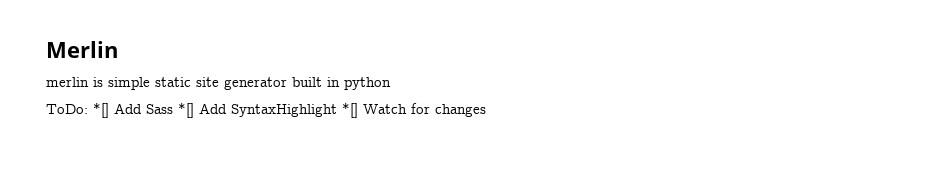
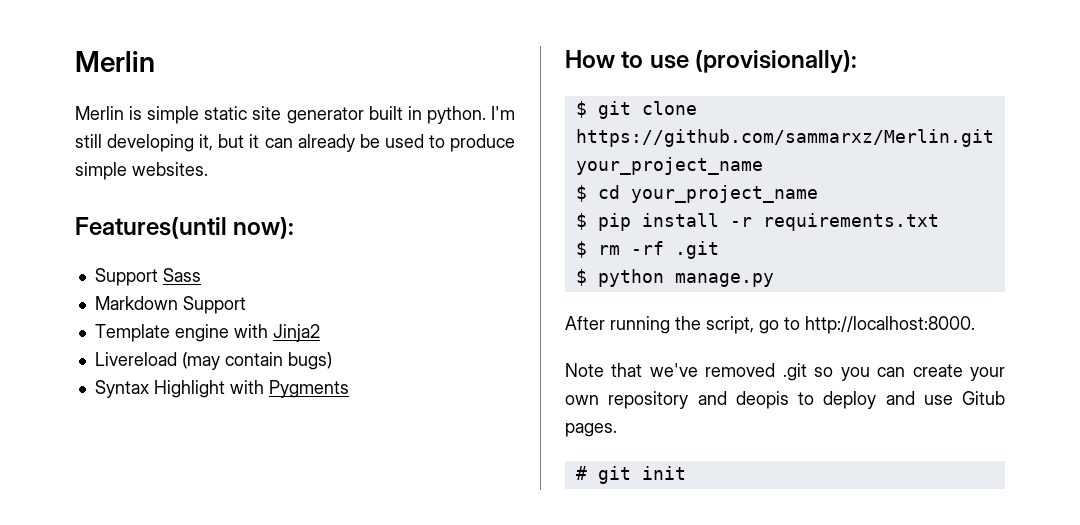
- merlin is simple static site generator built in python
- ToDo: *[] Add Sass *[] Add SyntaxHighlight *[] Watch for changes
+ Merlin is simple static site generator built in python. I'm still developing it, but it can already be used to produce simple websites.
+ Features(until now):
+ Support Sass
+ Markdown Support
+ Template engine with Jinja2
+ Livereload (may contain bugs)
+ Syntax Highlight with Pygments
+ How to use (provisionally):
+ $ git clone https://github.com/sammarxz/Merlin.git your_project_name
+ $ cd your_project_name
+ $ pip install -r requirements.txt
+ $ rm -rf .git
+ $ python manage.py
+ After running the script, go to http://localhost:8000.
+ Note that we've removed .git so you can create your own repository and deopis to deploy and use Gitub pages.
+ # git init

